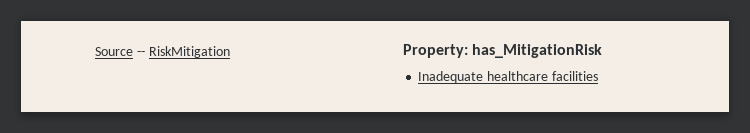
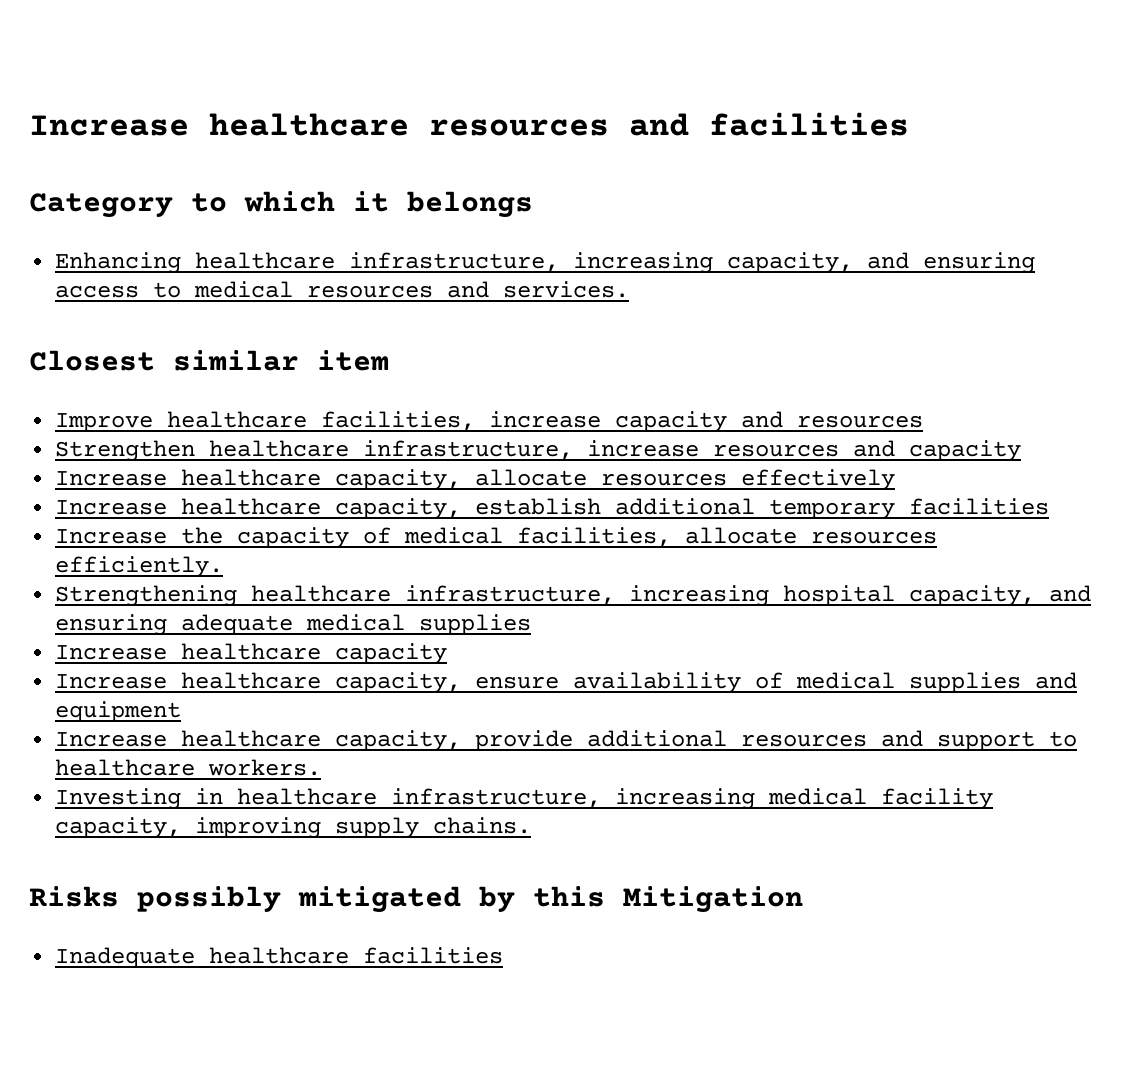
- Source -- RiskMitigation
- Property: has_MitigationRisk
+ Increase healthcare resources and facilities
+ Category to which it belongs
+ Enhancing healthcare infrastructure, increasing capacity, and ensuring access to medical resources and services.
+ Closest similar item
+ Improve healthcare facilities, increase capacity and resources
+ Strengthen healthcare infrastructure, increase resources and capacity
+ Increase healthcare capacity, allocate resources effectively
+ Increase healthcare capacity, establish additional temporary facilities
+ Increase the capacity of medical facilities, allocate resources efficiently.
+ Strengthening healthcare infrastructure, increasing hospital capacity, and ensuring adequate medical supplies
+ Increase healthcare capacity
+ Increase healthcare capacity, ensure availability of medical supplies and equipment
+ Increase healthcare capacity, provide additional resources and support to healthcare workers.
+ Investing in healthcare infrastructure, increasing medical facility capacity, improving supply chains.
+ Risks possibly mitigated by this Mitigation

